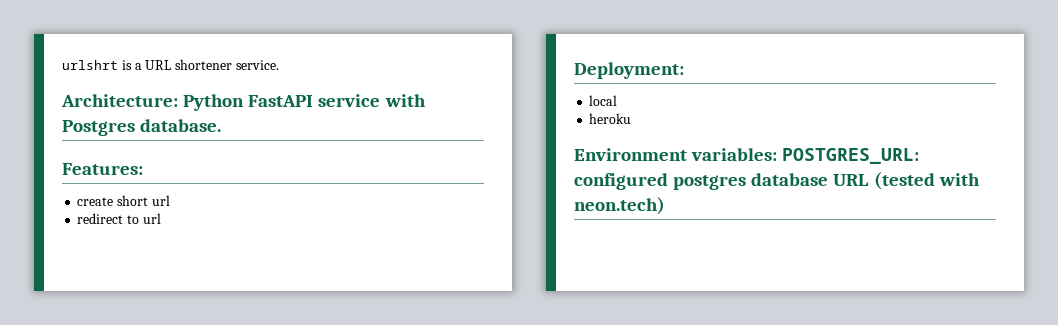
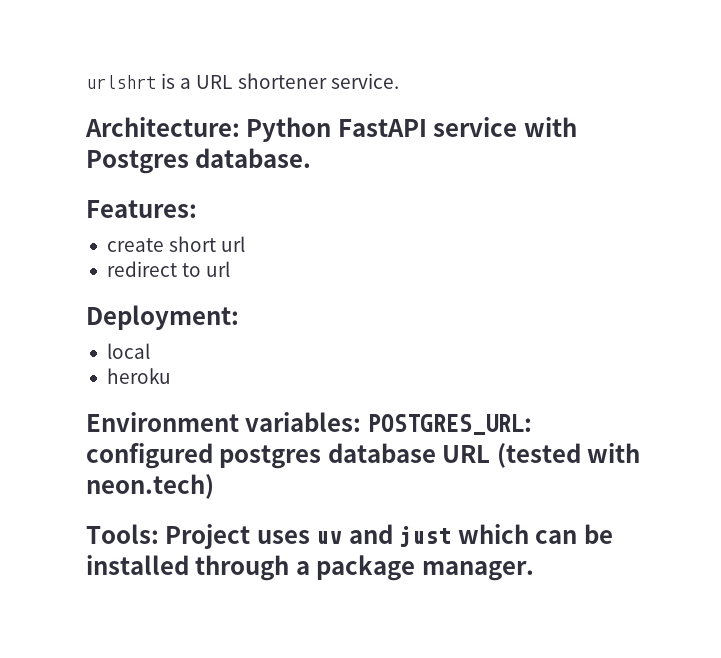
+ Tools: Project uses uv and just which can be installed through a package manager.

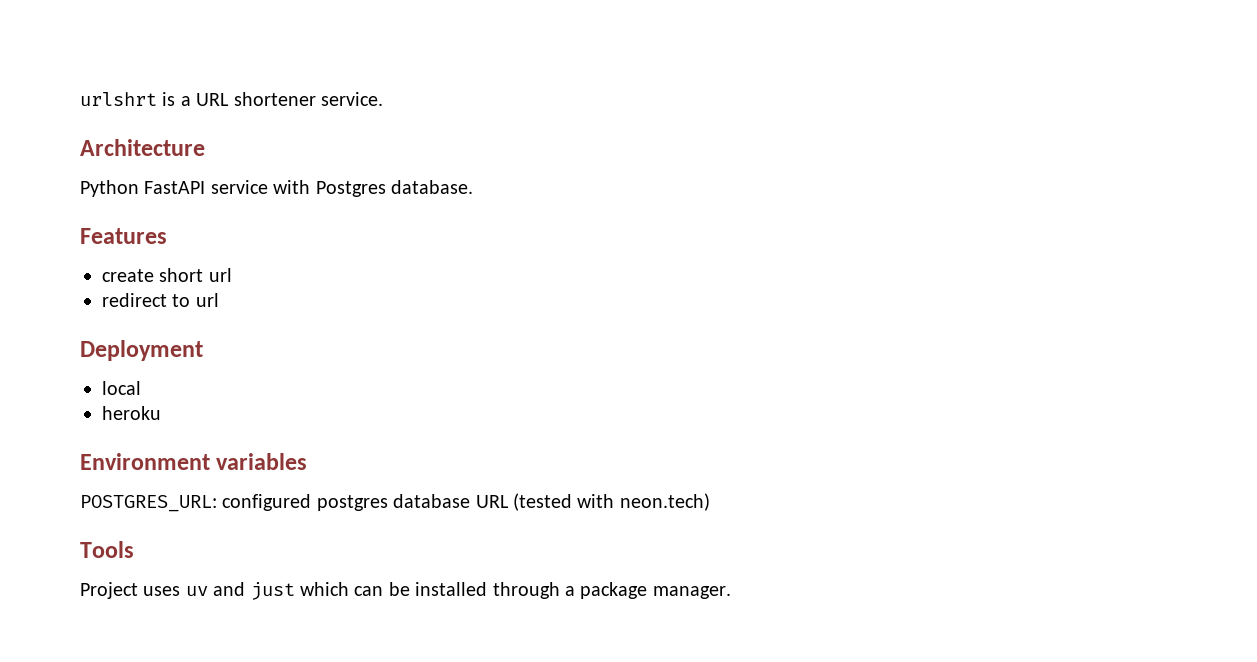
- Architecture: Python FastAPI service with Postgres database.
+ Architecture
+ Python FastAPI service with Postgres database.
- Features:
+ Features
- Deployment:
+ Deployment
- Environment variables: POSTGRES_URL: configured postgres database URL (tested with neon.tech)
+ Environment variables
+ POSTGRES_URL: configured postgres database URL (tested with neon.tech)
- Tools: Project uses uv and just which can be installed through a package manager.
+ Tools
+ Project uses uv and just which can be installed through a package manager.

